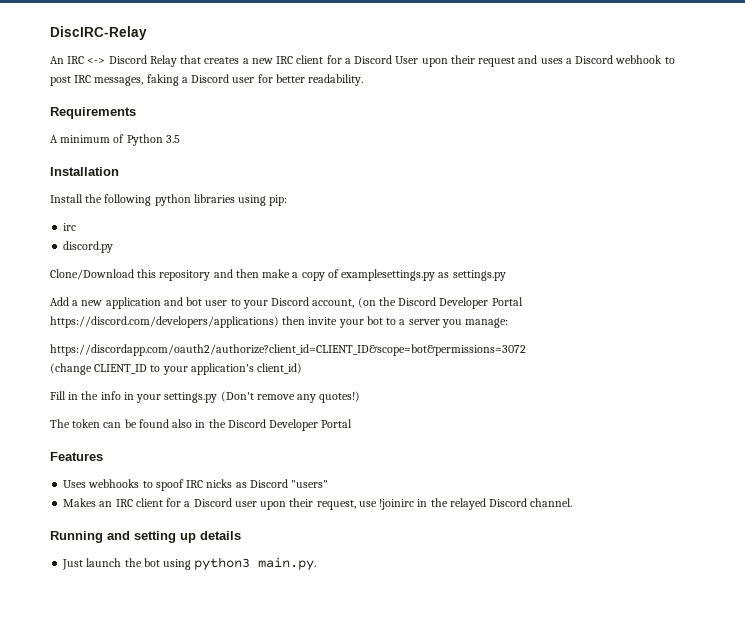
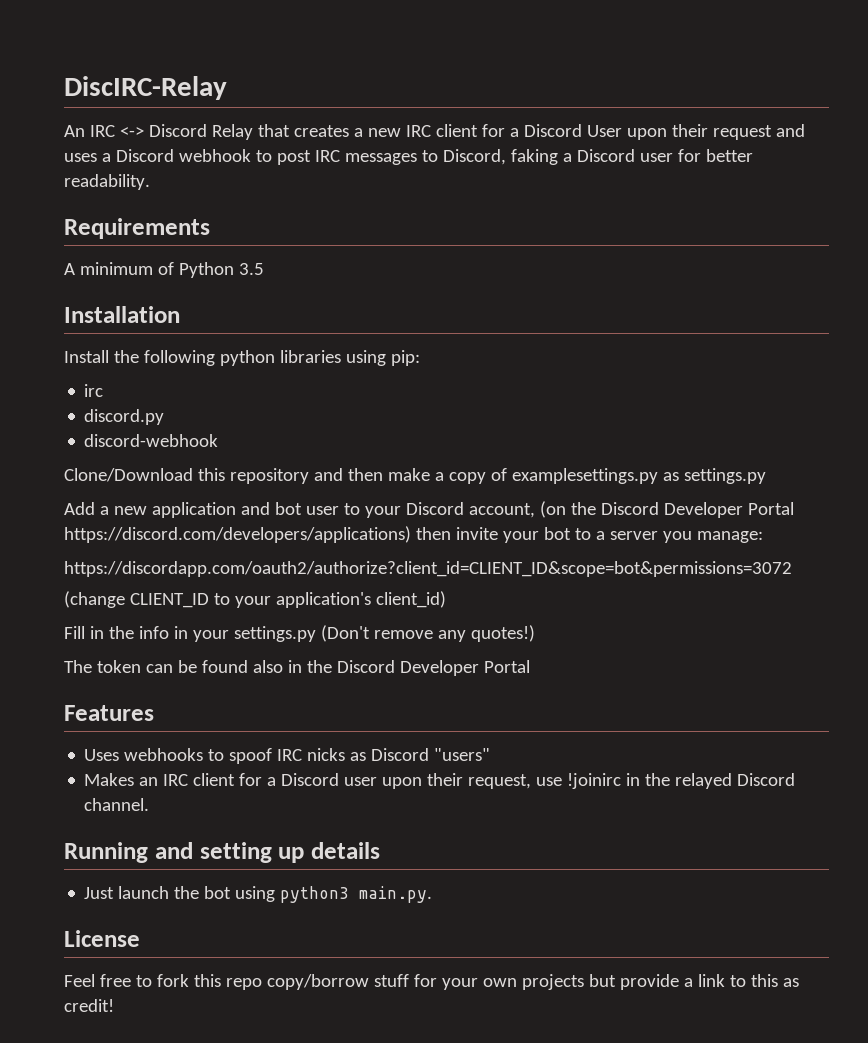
- An IRC <-> Discord Relay that creates a new IRC client for a Discord User upon their request and uses a Discord webhook to post IRC messages, faking a Discord user for better readability.
+ An IRC <-> Discord Relay that creates a new IRC client for a Discord User upon their request and uses a Discord webhook to post IRC messages to Discord, faking a Discord user for better readability.
+ discord-webhook
+ License
+ Feel free to fork this repo copy/borrow stuff for your own projects but provide a link to this as credit!

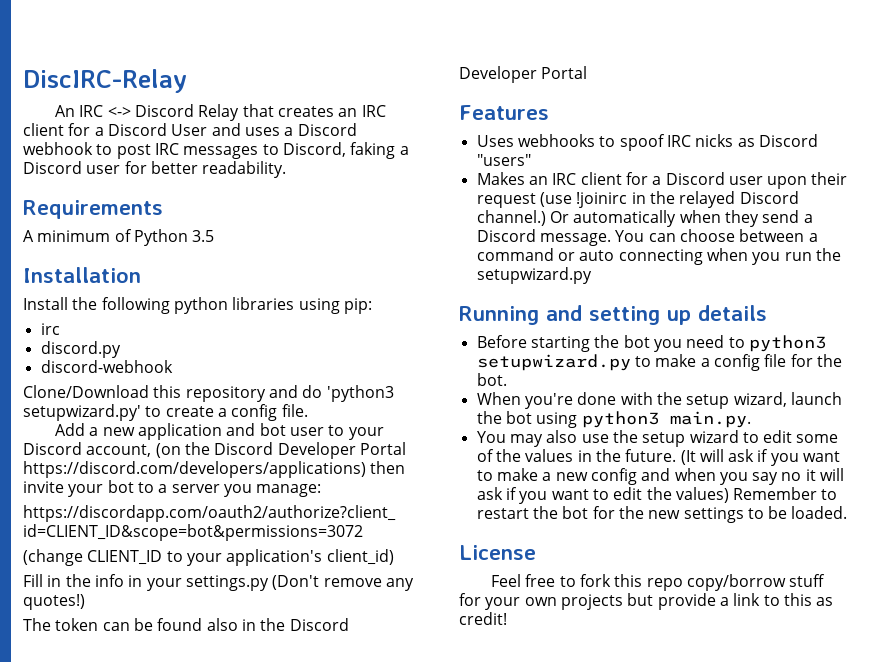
- An IRC <-> Discord Relay that creates a new IRC client for a Discord User upon their request and uses a Discord webhook to post IRC messages to Discord, faking a Discord user for better readability.
+ An IRC <-> Discord Relay that creates an IRC client for a Discord User and uses a Discord webhook to post IRC messages to Discord, faking a Discord user for better readability.
- Clone/Download this repository and then make a copy of examplesettings.py as settings.py
+ Clone/Download this repository and do 'python3 setupwizard.py' to create a config file.
- Makes an IRC client for a Discord user upon their request, use !joinirc in the relayed Discord channel.
+ Makes an IRC client for a Discord user upon their request (use !joinirc in the relayed Discord channel.) Or automatically when they send a Discord message. You can choose between a command or auto connecting when you run the setupwizard.py
- Just launch the bot using python3 main.py.
+ Before starting the bot you need to python3 setupwizard.py to make a config file for the bot.
+ When you're done with the setup wizard, launch the bot using python3 main.py.
+ You may also use the setup wizard to edit some of the values in the future. (It will ask if you want to make a new config and when you say no it will ask if you want to edit the values) Remember to restart the bot for the new settings to be loaded.

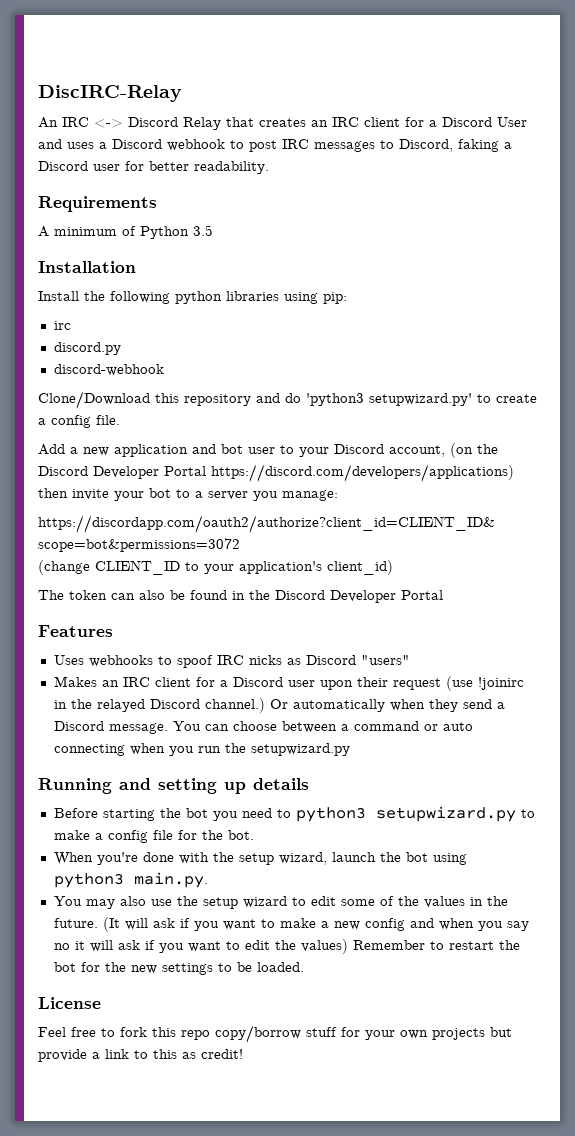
- Fill in the info in your settings.py (Don't remove any quotes!)
- The token can be found also in the Discord Developer Portal
+ The token can also be found in the Discord Developer Portal

